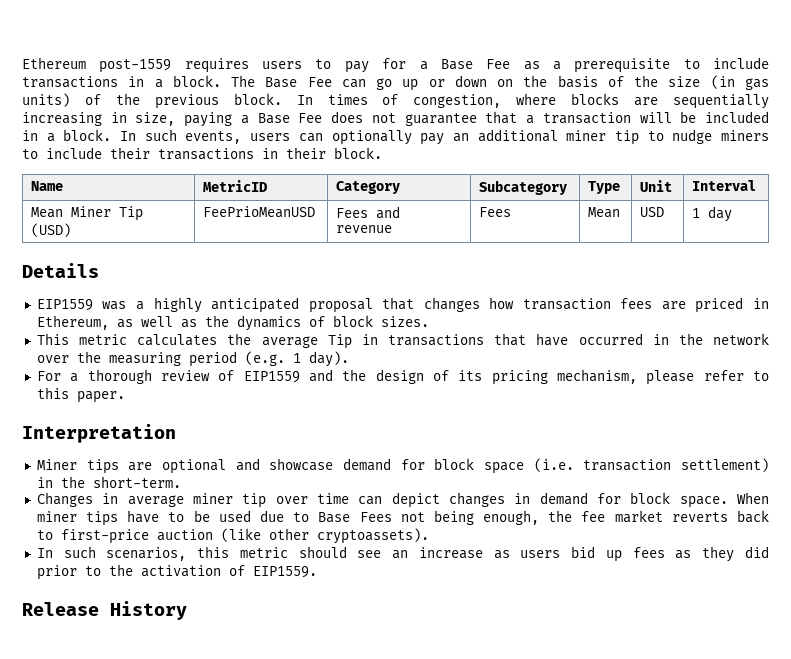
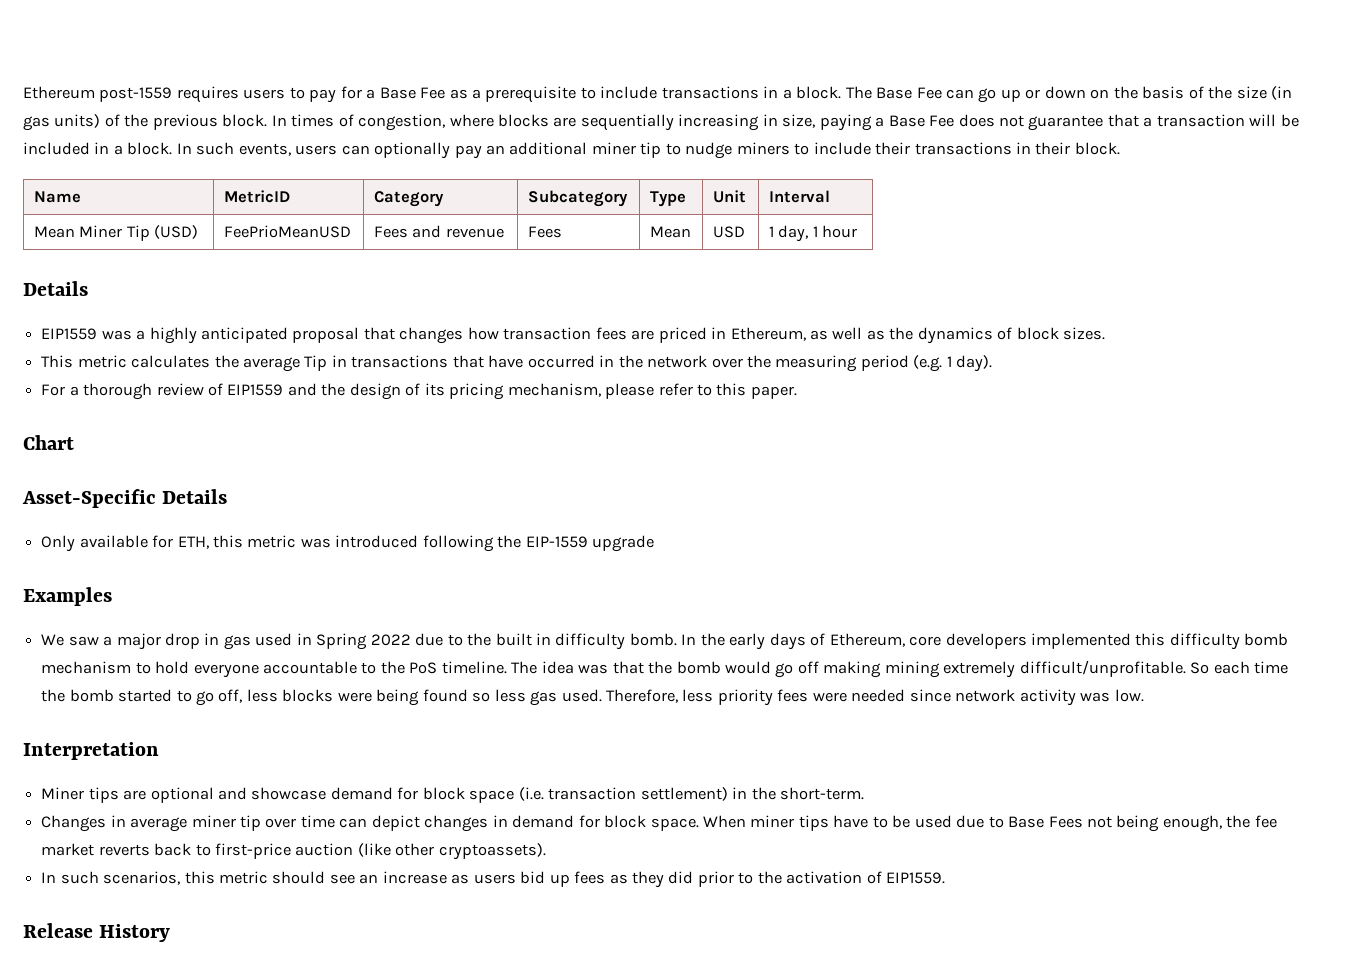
- Mean Miner Tip (USD) | FeePrioMeanUSD | Fees and revenue | Fees | Mean | USD | 1 day
+ Mean Miner Tip (USD) | FeePrioMeanUSD | Fees and revenue | Fees | Mean | USD | 1 day, 1 hour
+ Chart
+ Asset-Specific Details
+ Only available for ETH, this metric was introduced following the EIP-1559 upgrade
+ Examples
+ We saw a major drop in gas used in Spring 2022 due to the built in difficulty bomb. In the early days of Ethereum, core developers implemented this difficulty bomb mechanism to hold everyone accountable to the PoS timeline. The idea was that the bomb would go off making mining extremely difficult/unprofitable. So each time the bomb started to go off, less blocks were being found so less gas used. Therefore, less priority fees were needed since network activity was low.

